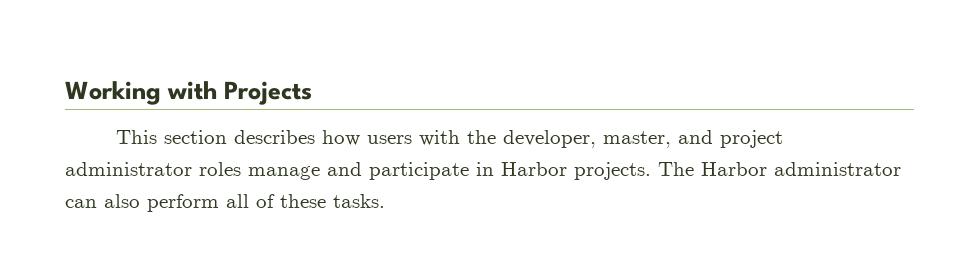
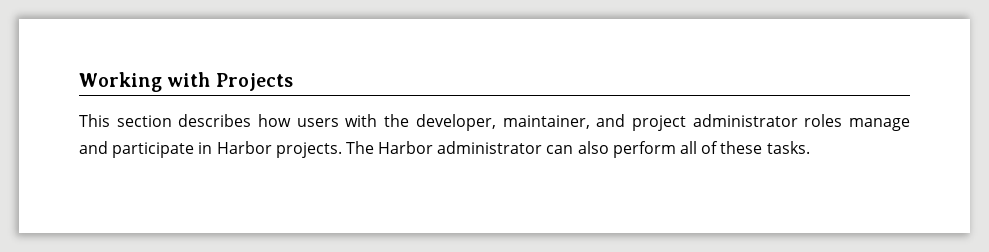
- This section describes how users with the developer, master, and project administrator roles manage and participate in Harbor projects.
+ This section describes how users with the developer, maintainer, and project administrator roles manage and participate in Harbor projects.

